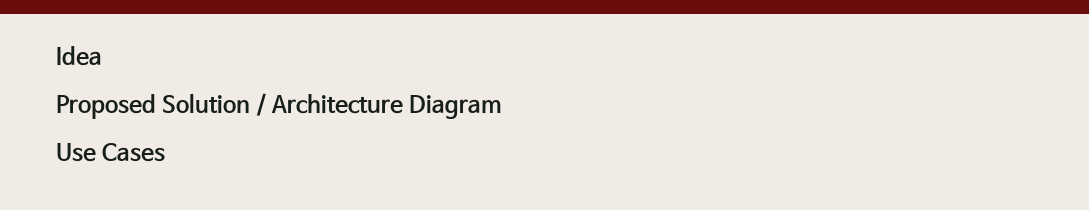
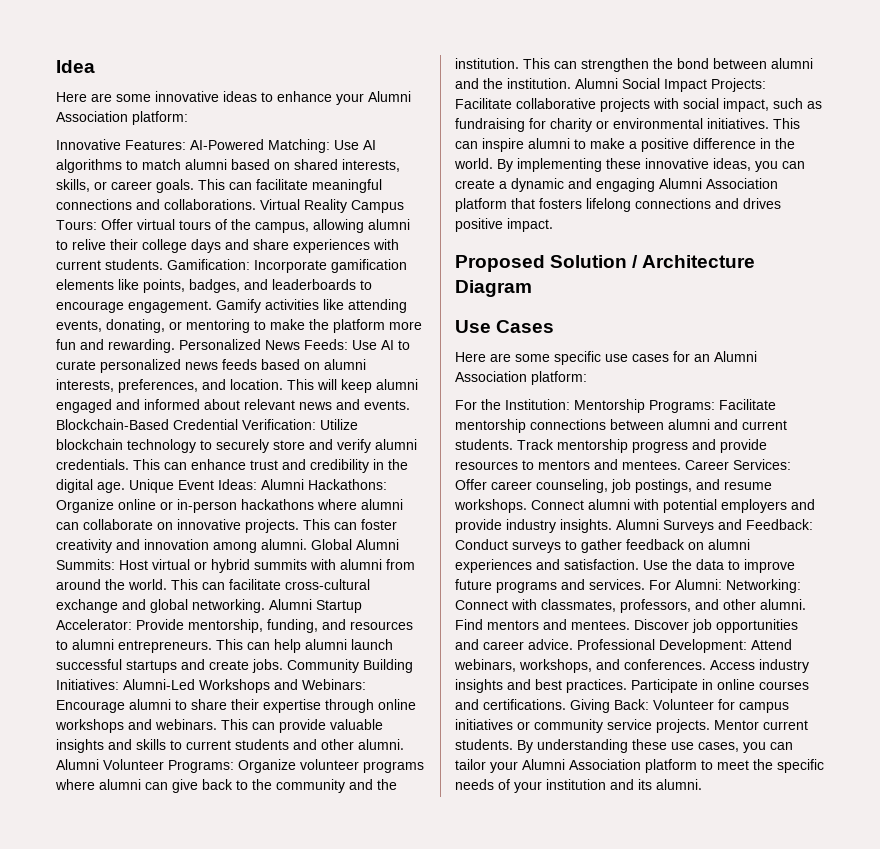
+ Here are some innovative ideas to enhance your Alumni Association platform:
+ Innovative Features: AI-Powered Matching: Use AI algorithms to match alumni based on shared interests, skills, or career goals. This can facilitate meaningful connections and collaborations. Virtual Reality Campus Tours: Offer virtual tours of the campus, allowing alumni to relive their college days and share experiences with current students. Gamification: Incorporate gamification elements like points, badges, and leaderboards to encourage engagement. Gamify activities like attending events, donating, or mentoring to make the platform more fun and rewarding. Personalized News Feeds: Use AI to curate personalized news feeds based on alumni interests, preferences, and location. This will keep alumni engaged and informed about relevant news and events. Blockchain-Based Credential Verification: Utilize blockchain technology to securely store and verify alumni credentials. This can enhance trust and credibility in the digital age. Unique Event Ideas: Alumni Hackathons: Organize online or in-person hackathons where alumni can collaborate on innovative projects. This can foster creativity and innovation among alumni. Global Alumni Summits: Host virtual or hybrid summits with alumni from around the world. This can facilitate cross-cultural exchange and global networking. Alumni Startup Accelerator: Provide mentorship, funding, and resources to alumni entrepreneurs. This can help alumni launch successful startups and create jobs. Community Building Initiatives: Alumni-Led Workshops and Webinars: Encourage alumni to share their expertise through online workshops and webinars. This can provide valuable insights and skills to current students and other alumni. Alumni Volunteer Programs: Organize volunteer programs where alumni can give back to the community and the institution. This can strengthen the bond between alumni and the institution. Alumni Social Impact Projects: Facilitate collaborative projects with social impact, such as fundraising for charity or environmental initiatives. This can inspire alumni to make a positive difference in the world. By implementing these innovative ideas, you can create a dynamic and engaging Alumni Association platform that fosters lifelong connections and drives positive impact.
+ Here are some specific use cases for an Alumni Association platform:
+ For the Institution: Mentorship Programs: Facilitate mentorship connections between alumni and current students. Track mentorship progress and provide resources to mentors and mentees. Career Services: Offer career counseling, job postings, and resume workshops. Connect alumni with potential employers and provide industry insights. Alumni Surveys and Feedback: Conduct surveys to gather feedback on alumni experiences and satisfaction. Use the data to improve future programs and services. For Alumni: Networking: Connect with classmates, professors, and other alumni. Find mentors and mentees. Discover job opportunities and career advice. Professional Development: Attend webinars, workshops, and conferences. Access industry insights and best practices. Participate in online courses and certifications. Giving Back: Volunteer for campus initiatives or community service projects. Mentor current students. By understanding these use cases, you can tailor your Alumni Association platform to meet the specific needs of your institution and its alumni.

